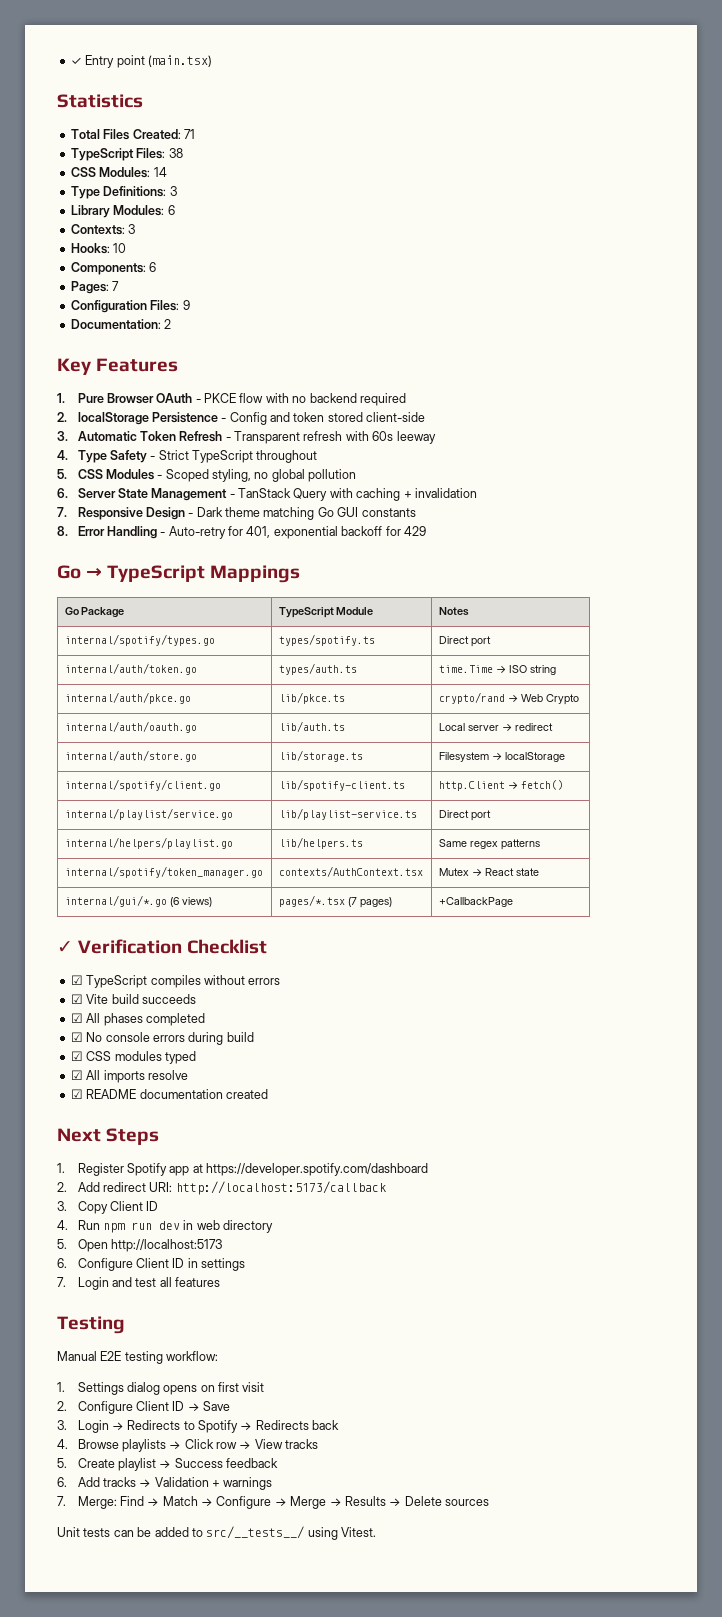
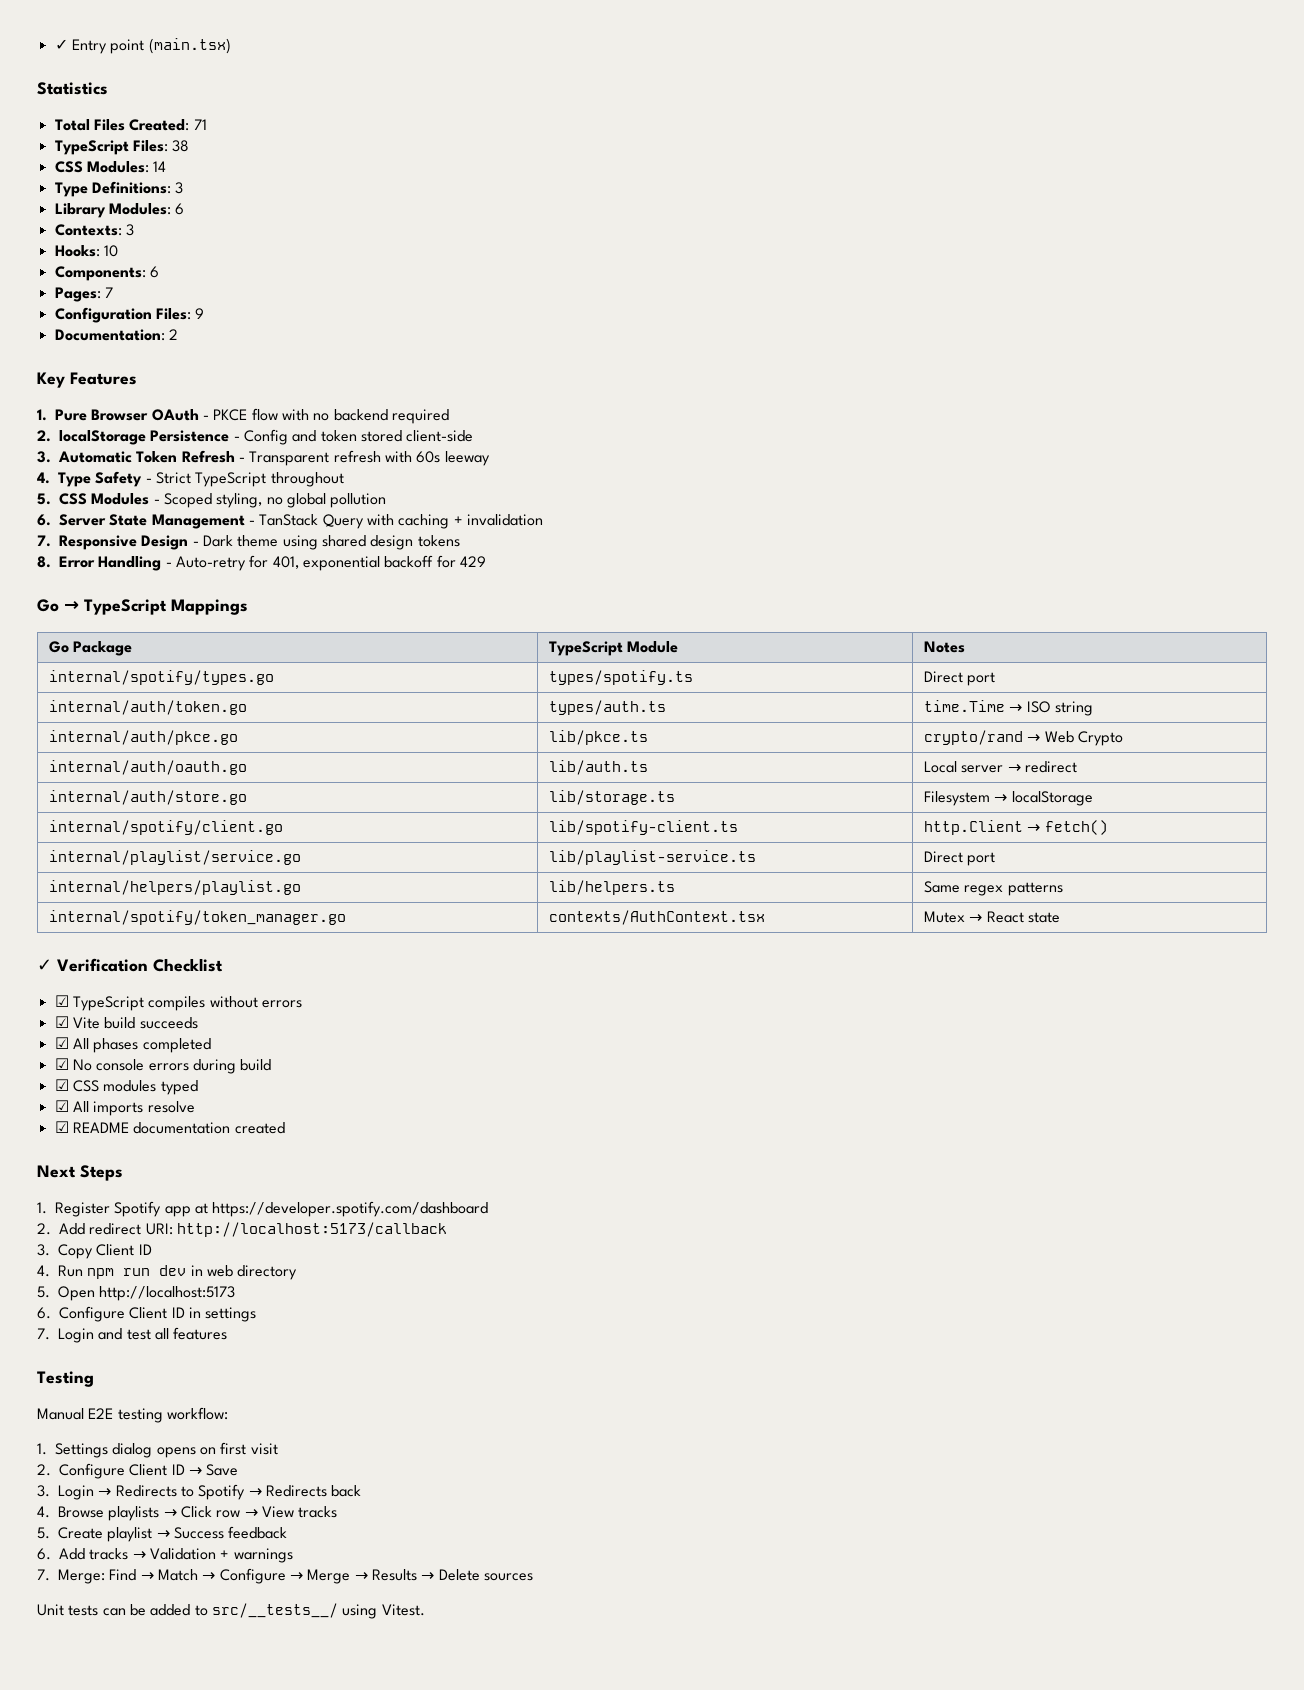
- 7. Responsive Design - Dark theme matching Go GUI constants
+ 7. Responsive Design - Dark theme using shared design tokens
- internal/gui/*.go (6 views) | pages/*.tsx (7 pages) | +CallbackPage

